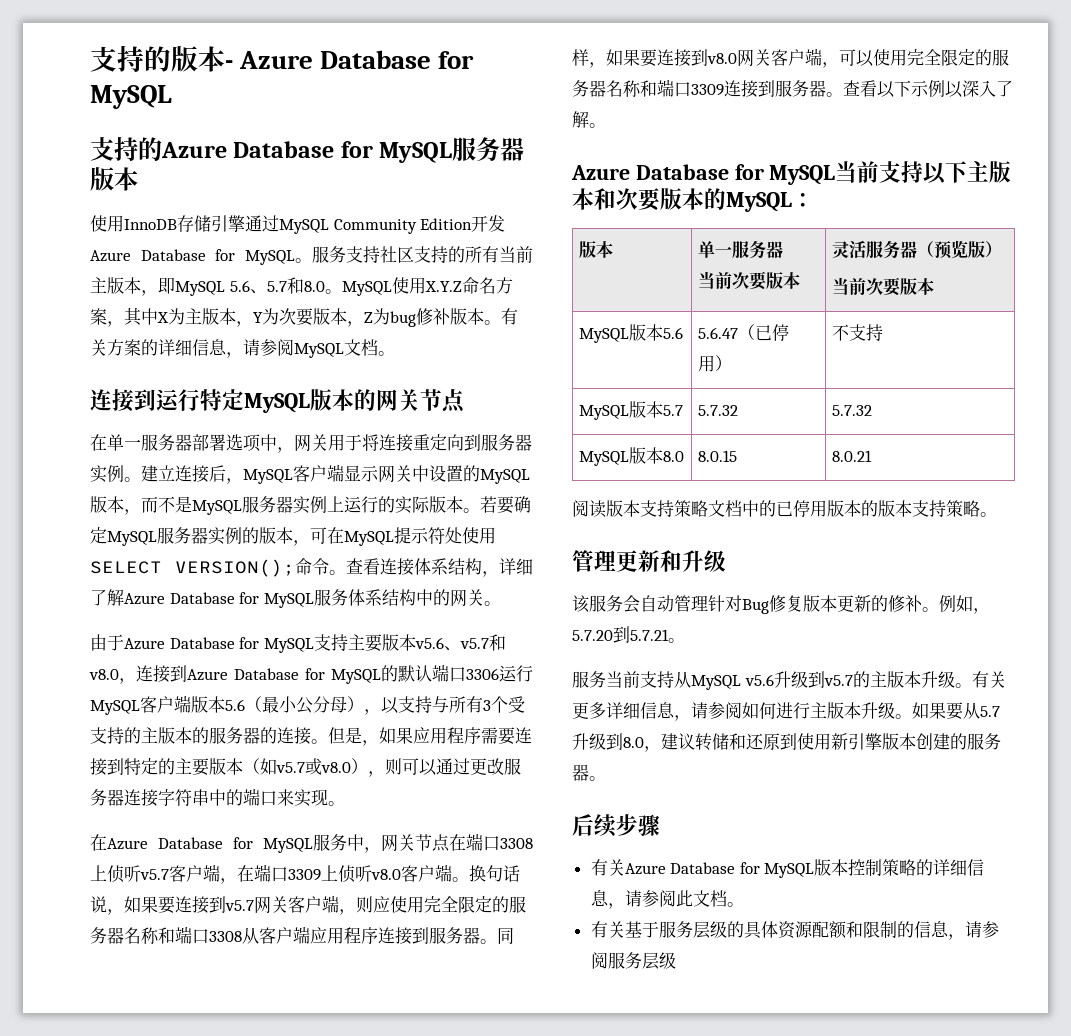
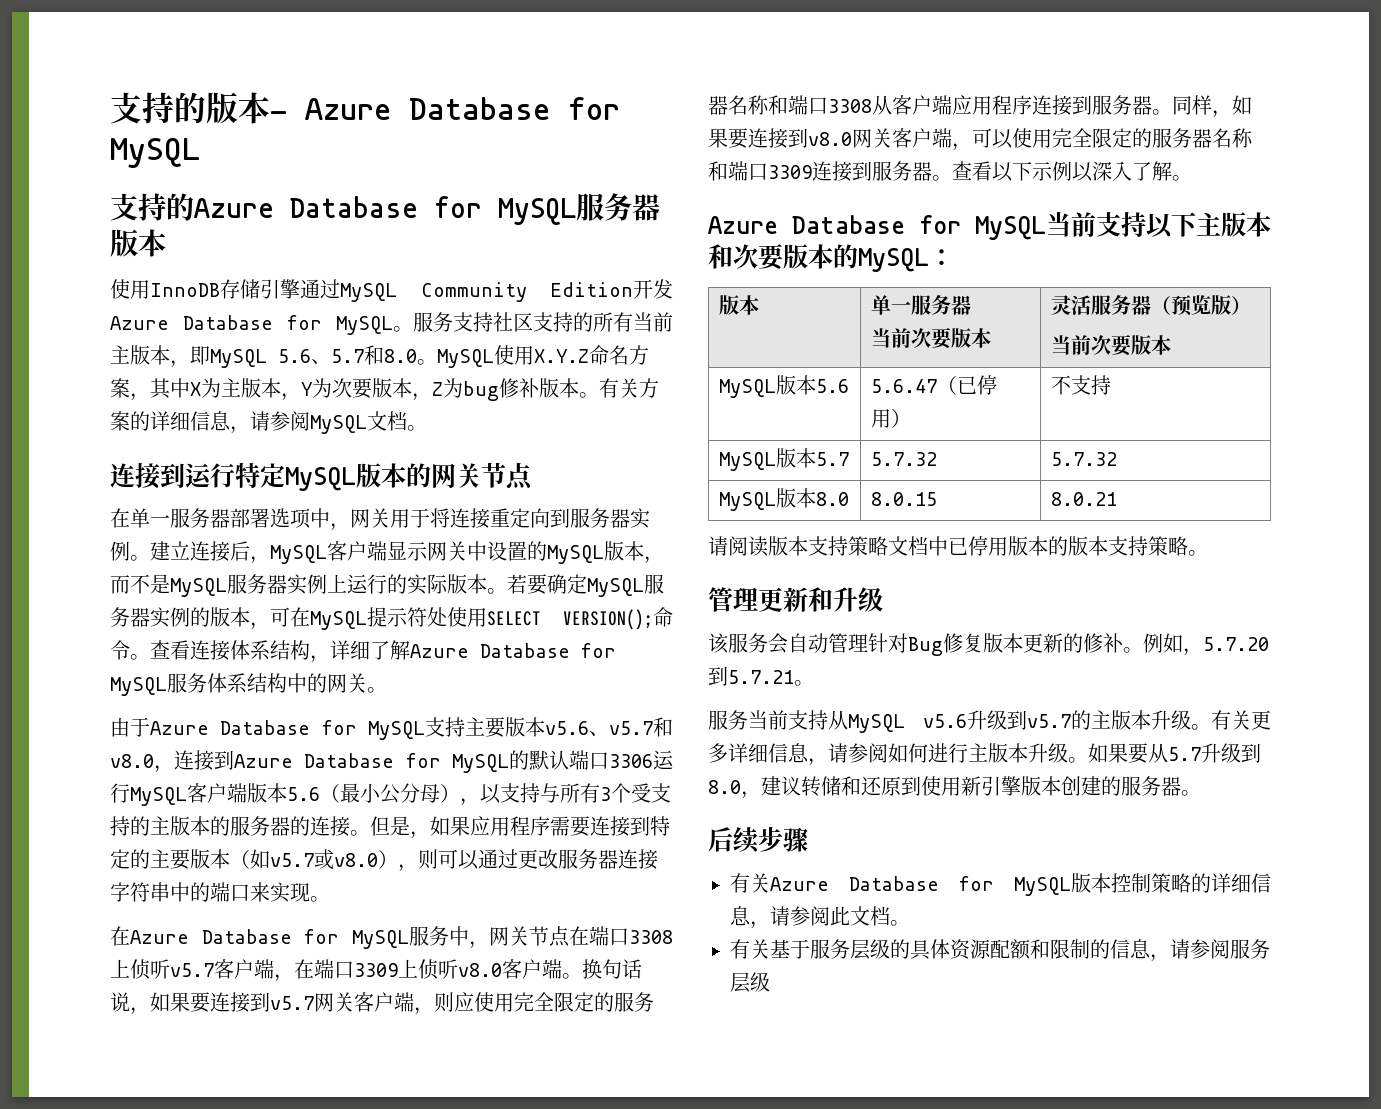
- 阅读版本支持策略文档中的已停用版本的版本支持策略。
+ 请阅读版本支持策略文档中已停用版本的版本支持策略。

